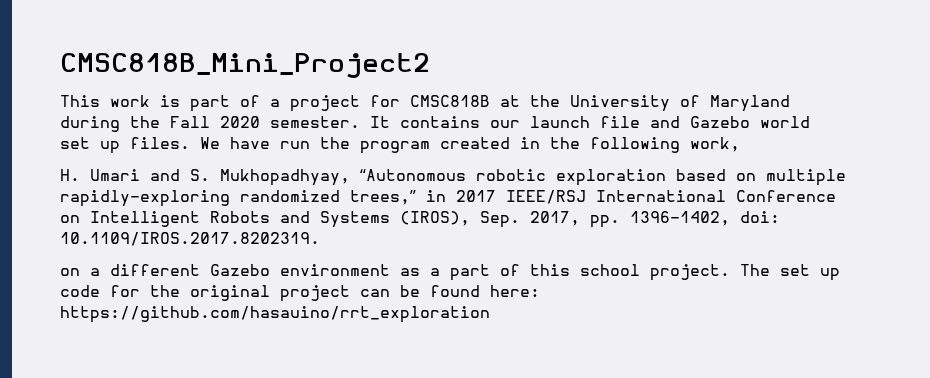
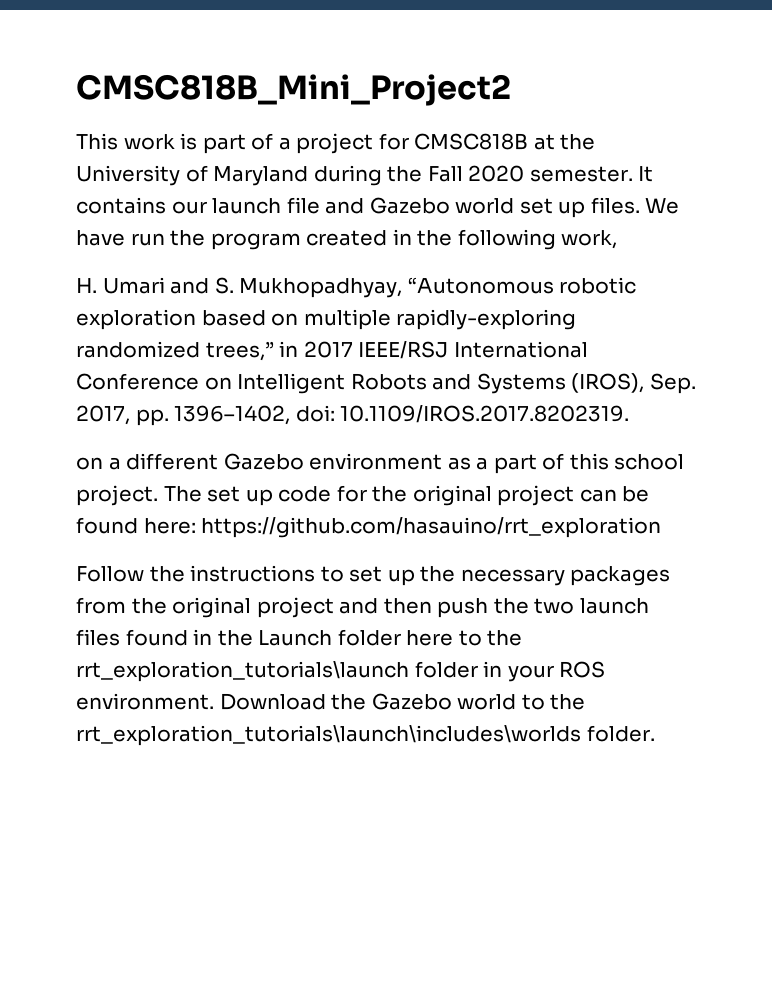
+ Follow the instructions to set up the necessary packages from the original project and then push the two launch files found in the Launch folder here to the rrt_exploration_tutorials\launch folder in your ROS environment. Download the Gazebo world to the rrt_exploration_tutorials\launch\includes\worlds folder.

